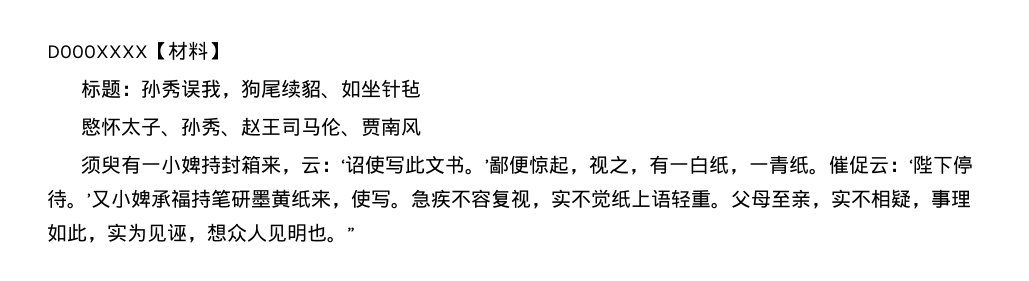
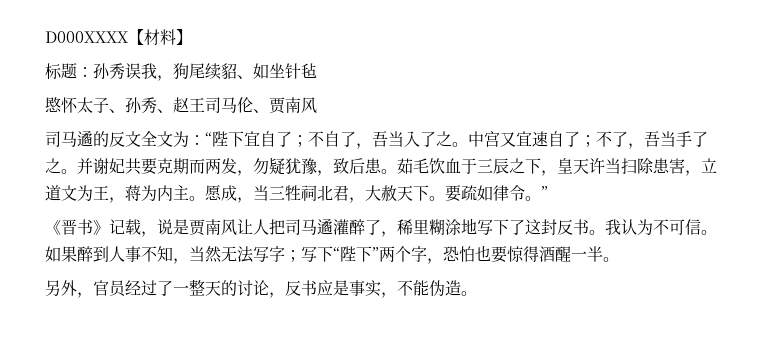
- 须臾有一小婢持封箱来，云：‘诏使写此文书。’鄙便惊起，视之，有一白纸，一青纸。催促云：‘陛下停待。’又小婢承福持笔研墨黄纸来，使写。急疾不容复视，实不觉纸上语轻重。父母至亲，实不相疑，事理如此，实为见诬，想众人见明也。”
+ 司马遹的反文全文为：“陛下宜自了；不自了，吾当入了之。中宫又宜速自了；不了，吾当手了之。并谢妃共要克期而两发，勿疑犹豫，致后患。茹毛饮血于三辰之下，皇天许当扫除患害，立道文为王，蒋为内主。愿成，当三牲祠北君，大赦天下。要疏如律令。”
+ 《晋书》记载，说是贾南风让人把司马遹灌醉了，稀里糊涂地写下了这封反书。我认为不可信。如果醉到人事不知，当然无法写字；写下“陛下”两个字，恐怕也要惊得酒醒一半。
+ 另外，官员经过了一整天的讨论，反书应是事实，不能伪造。

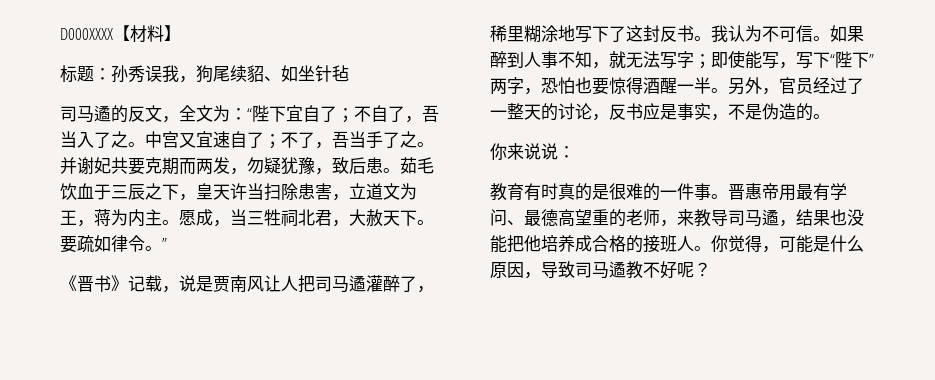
- 愍怀太子、孙秀、赵王司马伦、贾南风
- 司马遹的反文全文为：“陛下宜自了；不自了，吾当入了之。
+ 司马遹的反文，全文为：“陛下宜自了；不自了，吾当入了之。
- 如果醉到人事不知，当然无法写字；写下“陛下”两个字，恐怕也要惊得酒醒一半。
- 另外，官员经过了一整天的讨论，反书应是事实，不能伪造。
+ 如果醉到人事不知，就无法写字；即使能写，写下“陛下”两字，恐怕也要惊得酒醒一半。另外，官员经过了一整天的讨论，反书应是事实，不是伪造的。
+ 你来说说：
+ 教育有时真的是很难的一件事。晋惠帝用最有学问、最德高望重的老师，来教导司马遹，结果也没能把他培养成合格的接班人。你觉得，可能是什么原因，导致司马遹教不好呢？

